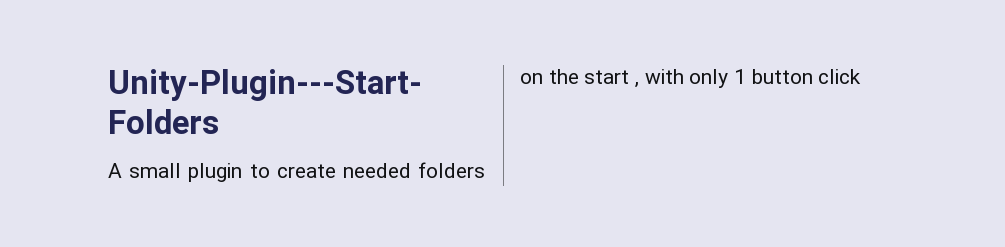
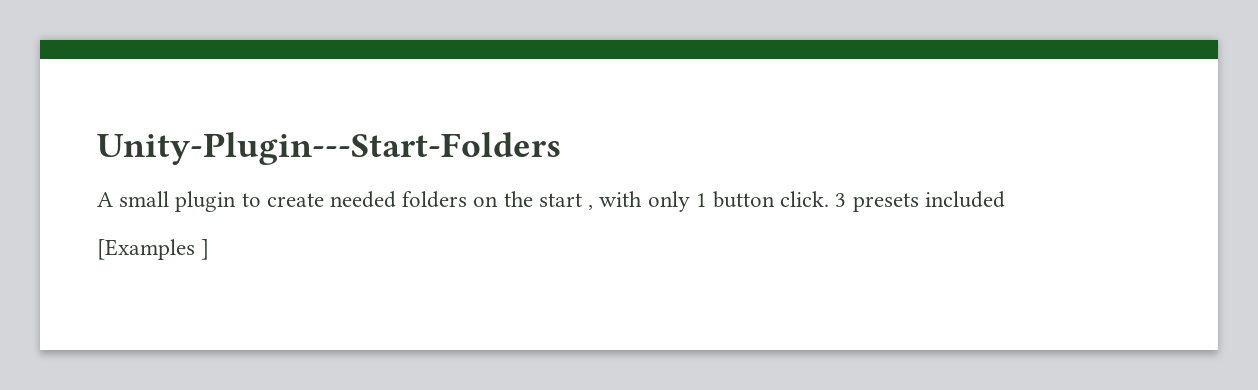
- A small plugin to create needed folders on the start , with only 1 button click
+ A small plugin to create needed folders on the start , with only 1 button click. 3 presets included
+ [Examples ]

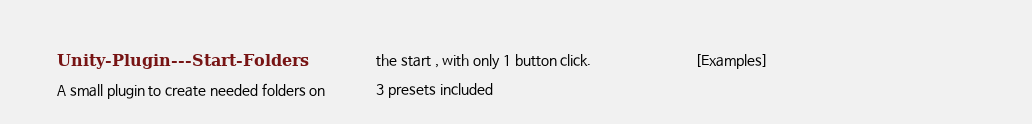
- A small plugin to create needed folders on the start , with only 1 button click. 3 presets included
+ A small plugin to create needed folders on the start , with only 1 button click.
+ 3 presets included
- [Examples ]
+ [Examples]

